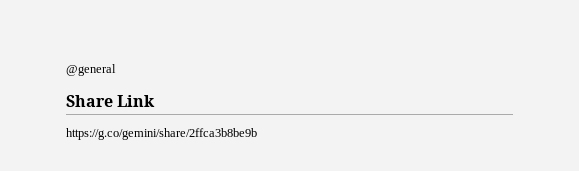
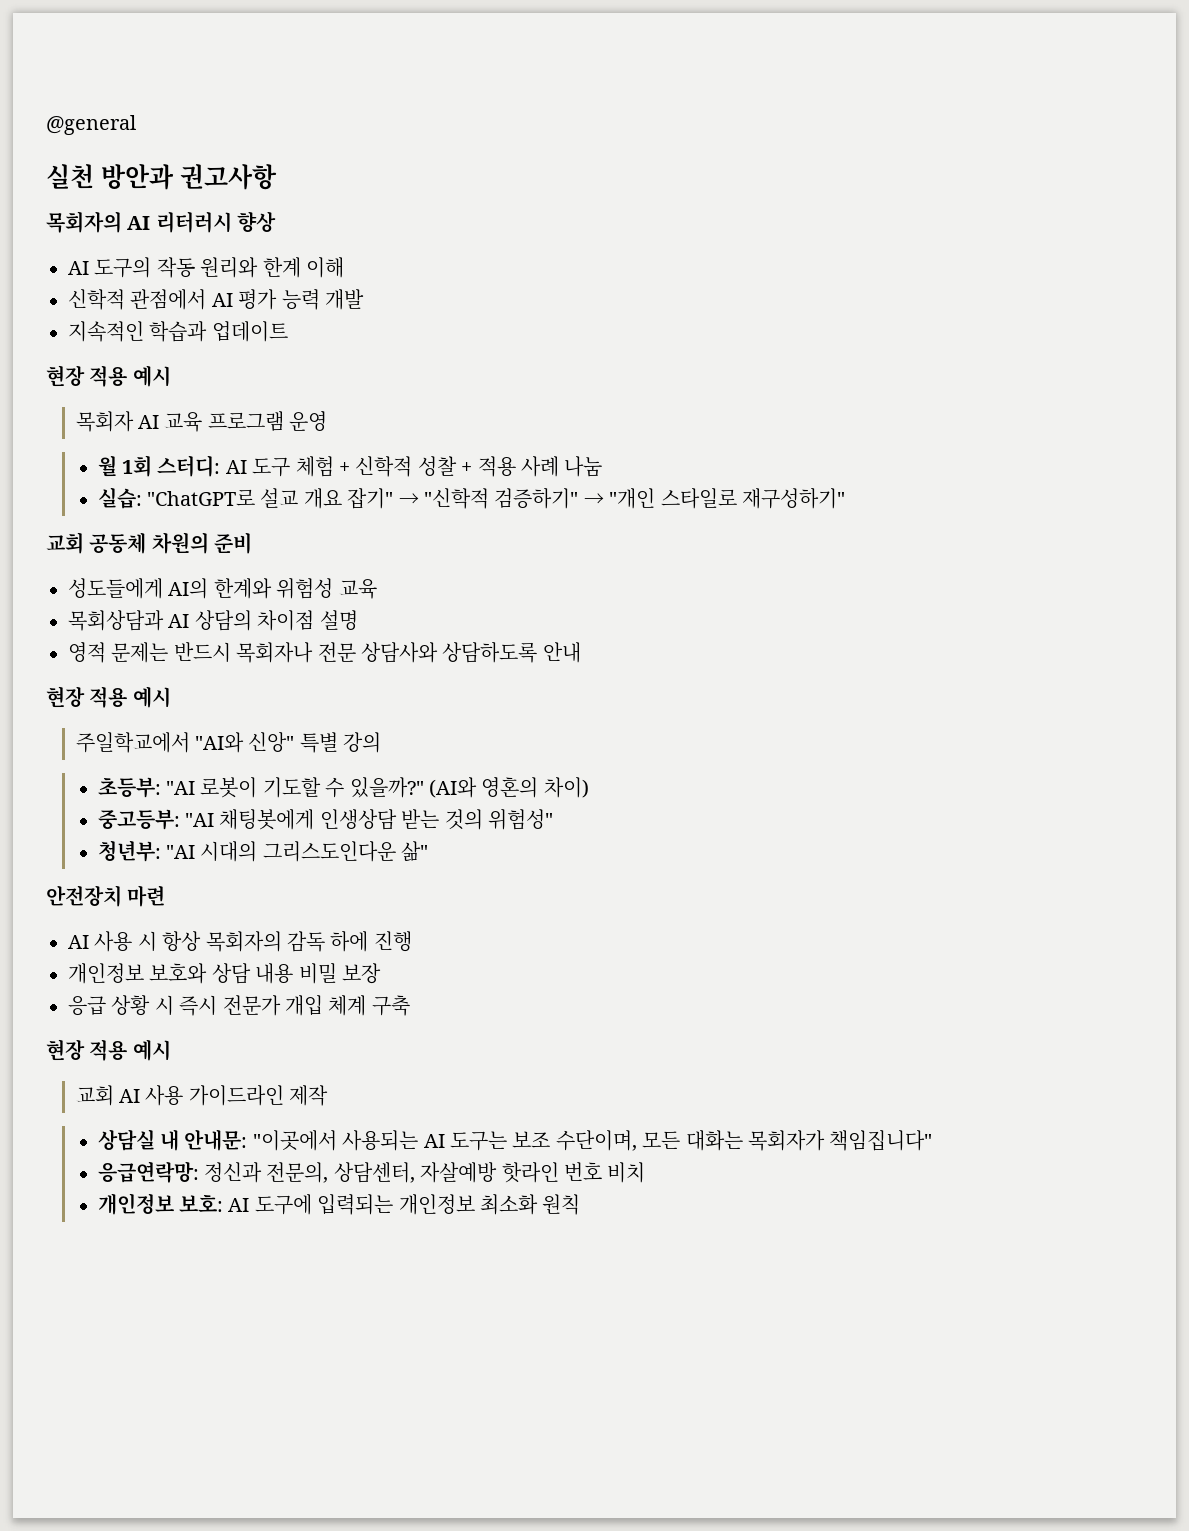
- Share Link
- https://g.co/gemini/share/2ffca3b8be9b
+ 실천 방안과 권고사항
+ 목회자의 AI 리터러시 향상
+ AI 도구의 작동 원리와 한계 이해
+ 신학적 관점에서 AI 평가 능력 개발
+ 지속적인 학습과 업데이트
+ 현장 적용 예시
+ 목회자 AI 교육 프로그램 운영
+ 월 1회 스터디: AI 도구 체험 + 신학적 성찰 + 적용 사례 나눔
+ 실습: "ChatGPT로 설교 개요 잡기" → "신학적 검증하기" → "개인 스타일로 재구성하기"
+ 교회 공동체 차원의 준비
+ 성도들에게 AI의 한계와 위험성 교육
+ 목회상담과 AI 상담의 차이점 설명
+ 영적 문제는 반드시 목회자나 전문 상담사와 상담하도록 안내
+ 현장 적용 예시
+ 주일학교에서 "AI와 신앙" 특별 강의
+ 초등부: "AI 로봇이 기도할 수 있을까?" (AI와 영혼의 차이)
+ 중고등부: "AI 채팅봇에게 인생상담 받는 것의 위험성"
+ 청년부: "AI 시대의 그리스도인다운 삶"
+ 안전장치 마련
+ AI 사용 시 항상 목회자의 감독 하에 진행
+ 개인정보 보호와 상담 내용 비밀 보장
+ 응급 상황 시 즉시 전문가 개입 체계 구축
+ 현장 적용 예시
+ 교회 AI 사용 가이드라인 제작
+ 상담실 내 안내문: "이곳에서 사용되는 AI 도구는 보조 수단이며, 모든 대화는 목회자가 책임집니다"
+ 응급연락망: 정신과 전문의, 상담센터, 자살예방 핫라인 번호 비치
+ 개인정보 보호: AI 도구에 입력되는 개인정보 최소화 원칙

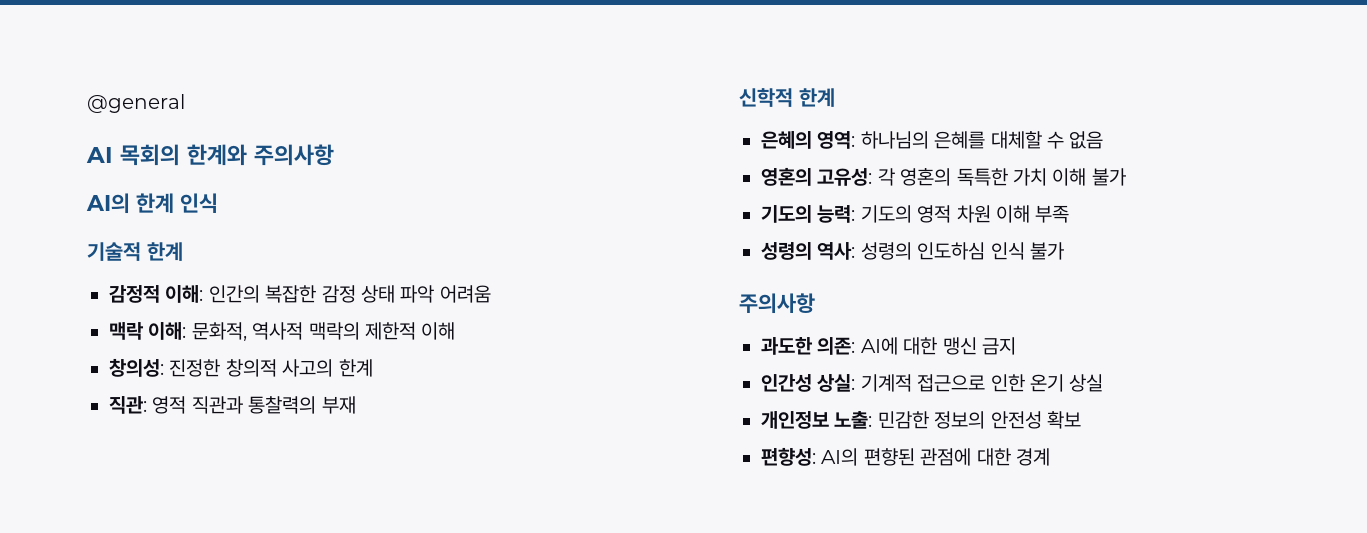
- 실천 방안과 권고사항
- 목회자의 AI 리터러시 향상
- AI 도구의 작동 원리와 한계 이해
- 신학적 관점에서 AI 평가 능력 개발
- 지속적인 학습과 업데이트
- 현장 적용 예시
- 목회자 AI 교육 프로그램 운영
- 월 1회 스터디: AI 도구 체험 + 신학적 성찰 + 적용 사례 나눔
- 실습: "ChatGPT로 설교 개요 잡기" → "신학적 검증하기" → "개인 스타일로 재구성하기"
- 교회 공동체 차원의 준비
- 성도들에게 AI의 한계와 위험성 교육
- 목회상담과 AI 상담의 차이점 설명
- 영적 문제는 반드시 목회자나 전문 상담사와 상담하도록 안내
- 현장 적용 예시
- 주일학교에서 "AI와 신앙" 특별 강의
- 초등부: "AI 로봇이 기도할 수 있을까?" (AI와 영혼의 차이)
- 중고등부: "AI 채팅봇에게 인생상담 받는 것의 위험성"
- 청년부: "AI 시대의 그리스도인다운 삶"
- 안전장치 마련
- AI 사용 시 항상 목회자의 감독 하에 진행
- 개인정보 보호와 상담 내용 비밀 보장
- 응급 상황 시 즉시 전문가 개입 체계 구축
- 현장 적용 예시
- 교회 AI 사용 가이드라인 제작
- 상담실 내 안내문: "이곳에서 사용되는 AI 도구는 보조 수단이며, 모든 대화는 목회자가 책임집니다"
- 응급연락망: 정신과 전문의, 상담센터, 자살예방 핫라인 번호 비치
- 개인정보 보호: AI 도구에 입력되는 개인정보 최소화 원칙
+ AI 목회의 한계와 주의사항
+ AI의 한계 인식
+ 기술적 한계
+ 감정적 이해: 인간의 복잡한 감정 상태 파악 어려움
+ 맥락 이해: 문화적, 역사적 맥락의 제한적 이해
+ 창의성: 진정한 창의적 사고의 한계
+ 직관: 영적 직관과 통찰력의 부재
+ 신학적 한계
+ 은혜의 영역: 하나님의 은혜를 대체할 수 없음
+ 영혼의 고유성: 각 영혼의 독특한 가치 이해 불가
+ 기도의 능력: 기도의 영적 차원 이해 부족
+ 성령의 역사: 성령의 인도하심 인식 불가
+ 주의사항
+ 과도한 의존: AI에 대한 맹신 금지
+ 인간성 상실: 기계적 접근으로 인한 온기 상실
+ 개인정보 노출: 민감한 정보의 안전성 확보
+ 편향성: AI의 편향된 관점에 대한 경계

